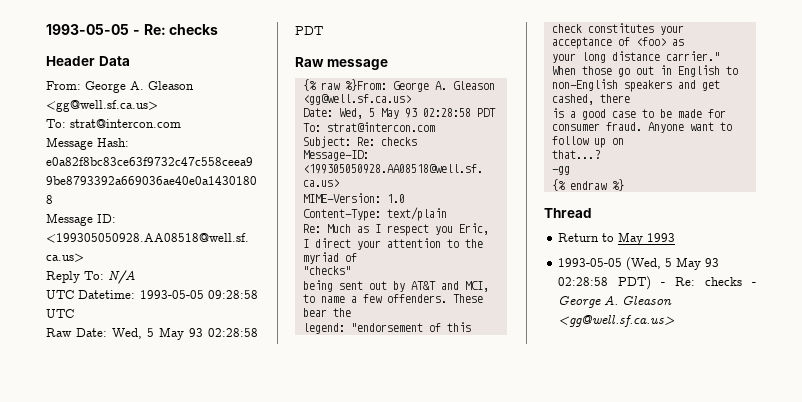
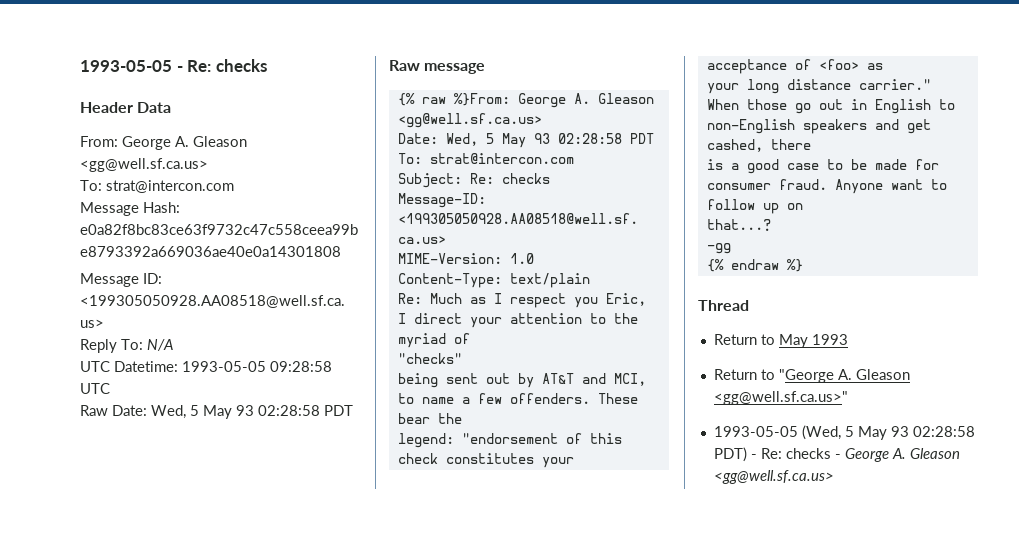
+ Return to "George A. Gleason <gg@well.sf.ca.us>"

